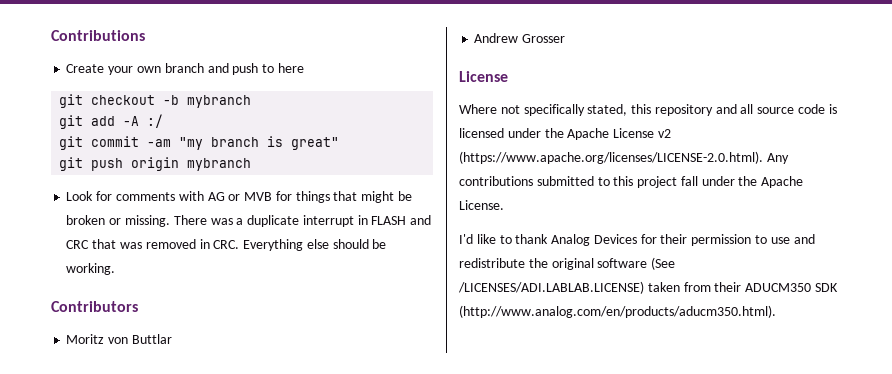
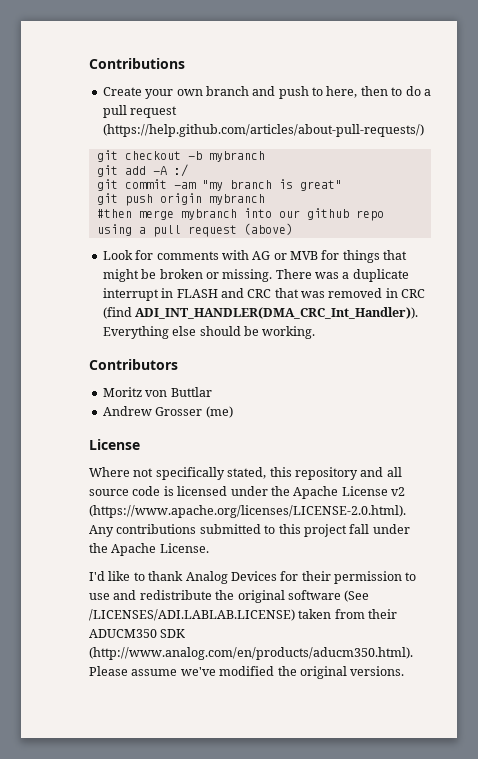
- Create your own branch and push to here
+ Create your own branch and push to here, then to do a pull request (https://help.github.com/articles/about-pull-requests/)
+ #then merge mybranch into our github repo using a pull request (above)
- There was a duplicate interrupt in FLASH and CRC that was removed in CRC. Everything else should be working.
+ There was a duplicate interrupt in FLASH and CRC that was removed in CRC (find ADI_INT_HANDLER(DMA_CRC_Int_Handler)). Everything else should be working.
- Andrew Grosser
+ Andrew Grosser (me)
- I'd like to thank Analog Devices for their permission to use and redistribute the original software (See /LICENSES/ADI.LABLAB.LICENSE) taken from their ADUCM350 SDK (http://www.analog.com/en/products/aducm350.html).
+ I'd like to thank Analog Devices for their permission to use and redistribute the original software (See /LICENSES/ADI.LABLAB.LICENSE) taken from their ADUCM350 SDK (http://www.analog.com/en/products/aducm350.html). Please assume we've modified the original versions.

